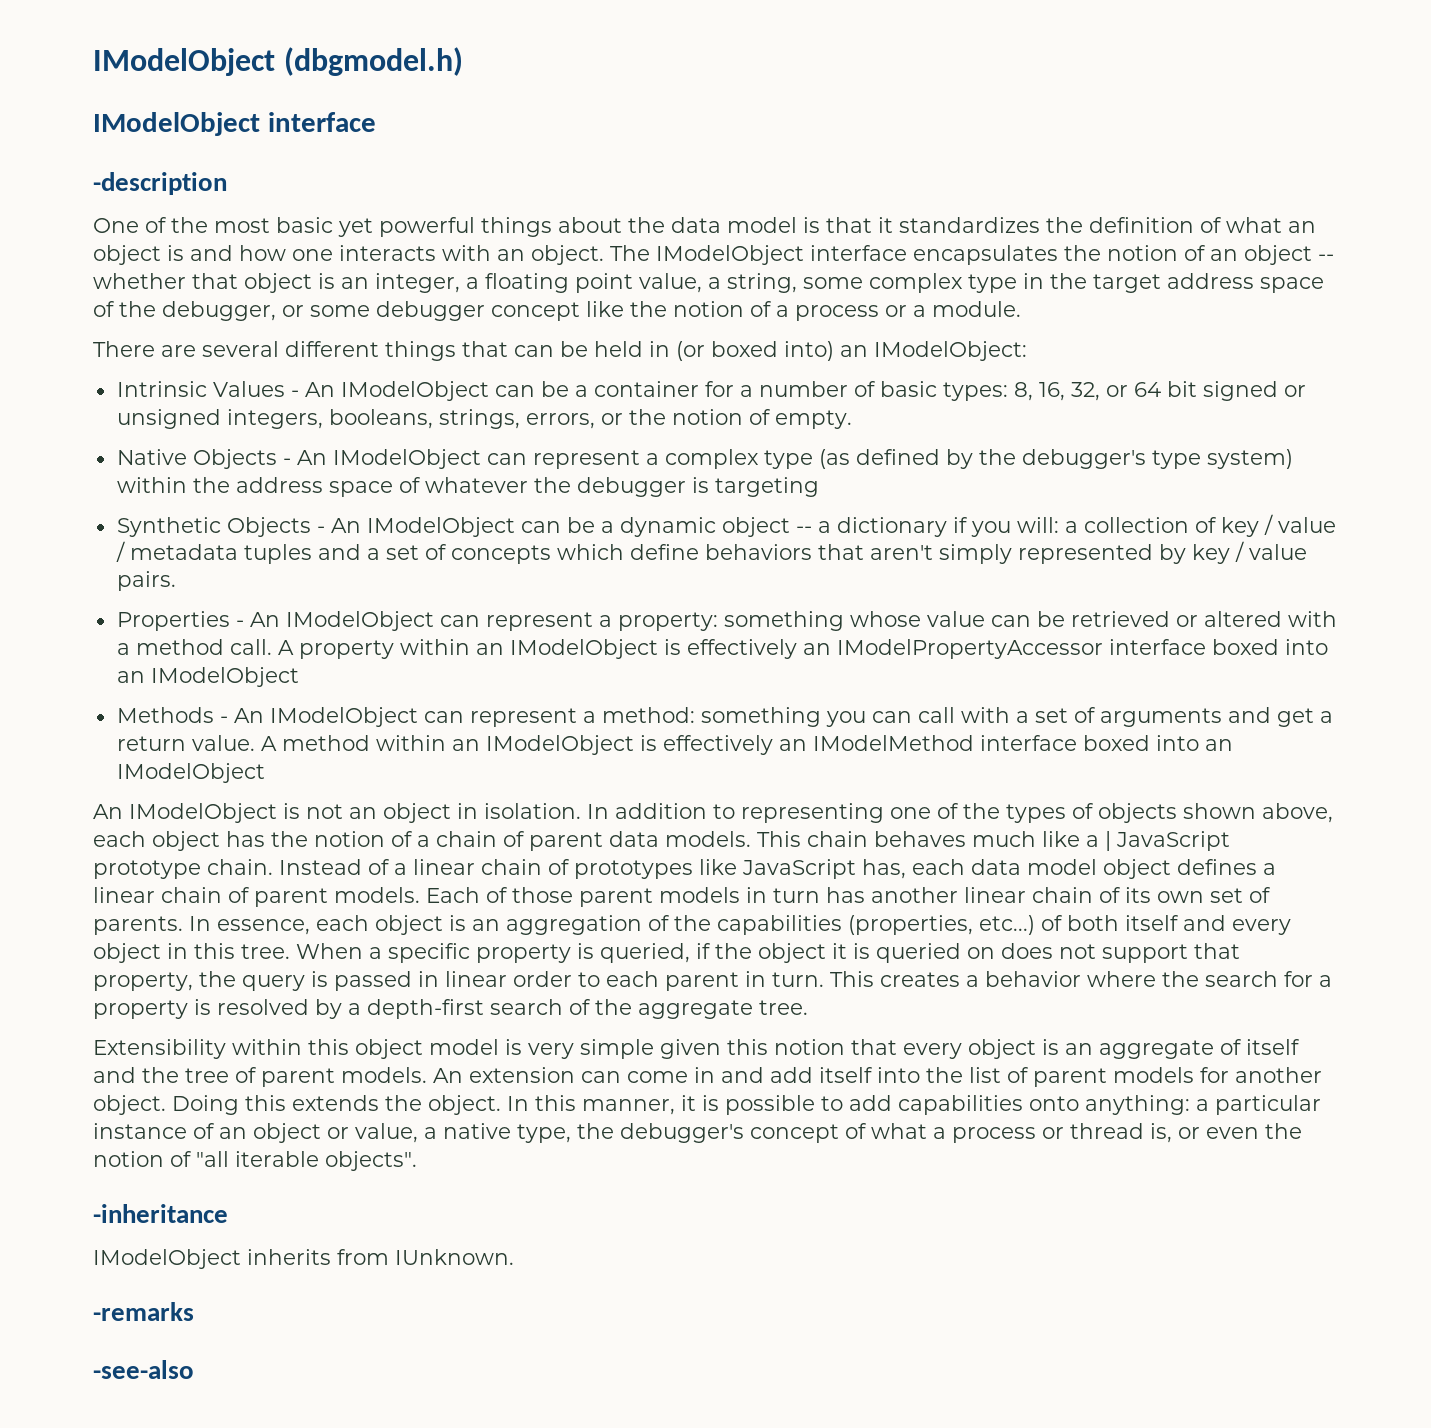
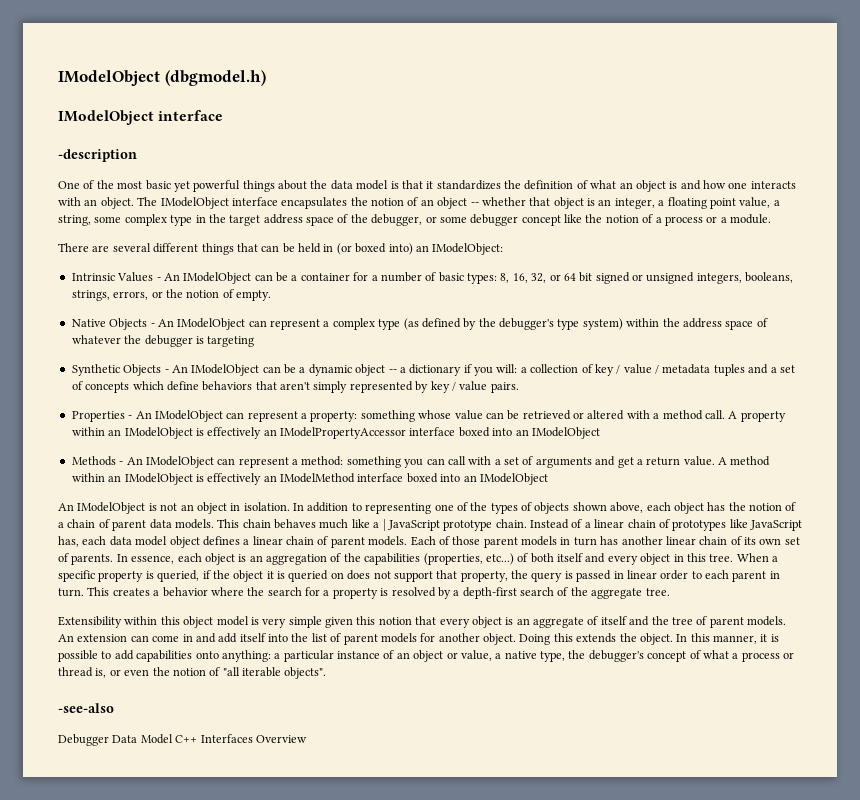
- -inheritance
- IModelObject inherits from IUnknown.
- -remarks
  -see-also
+ Debugger Data Model C++ Interfaces Overview

